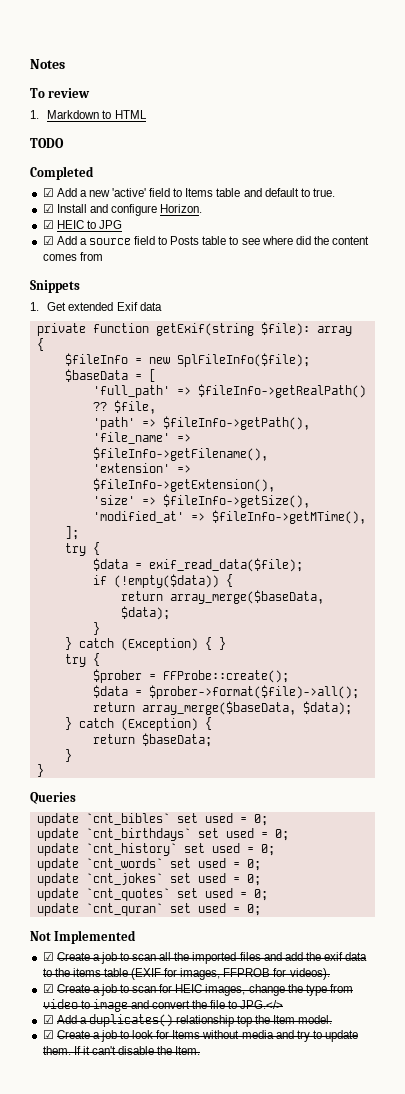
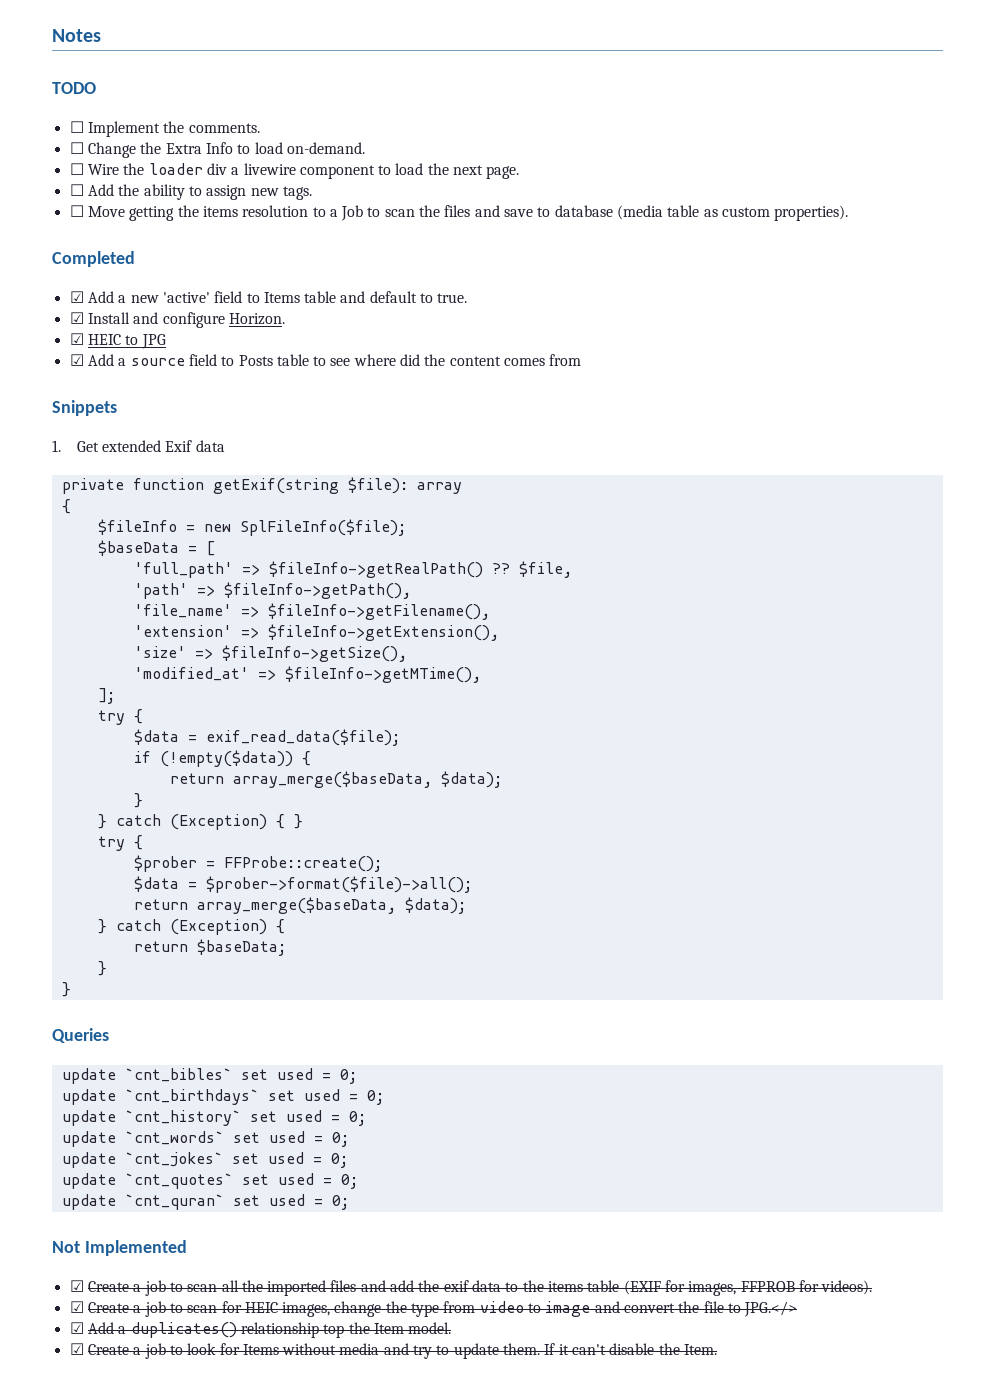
- To review
- 1. Markdown to HTML
  TODO
+ ☐ Implement the comments.
+ ☐ Change the Extra Info to load on-demand.
+ ☐ Wire the loader div a livewire component to load the next page.
+ ☐ Add the ability to assign new tags.
+ ☐ Move getting the items resolution to a Job to scan the files and save to database (media table as custom properties).

